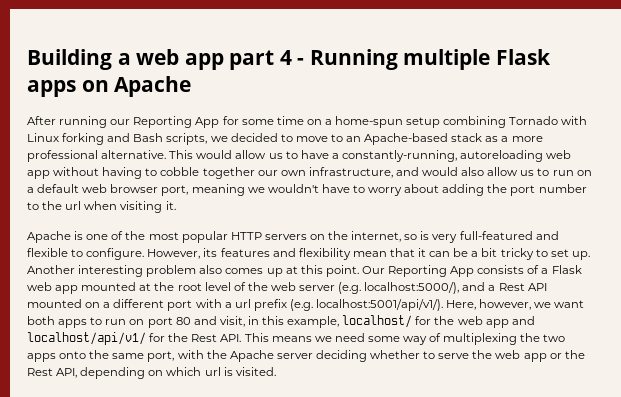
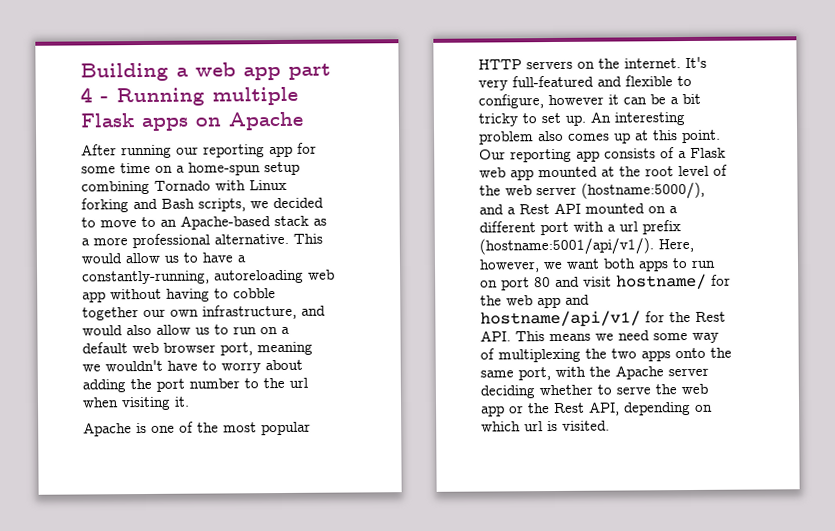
- After running our Reporting App for some time on a home-spun setup combining Tornado with Linux forking and Bash scripts, we decided to move to an Apache-based stack as a more professional alternative.
+ After running our reporting app for some time on a home-spun setup combining Tornado with Linux forking and Bash scripts, we decided to move to an Apache-based stack as a more professional alternative.
- Apache is one of the most popular HTTP servers on the internet, so is very full-featured and flexible to configure. However, its features and flexibility mean that it can be a bit tricky to set up.
+ Apache is one of the most popular HTTP servers on the internet. It's very full-featured and flexible to configure, however it can be a bit tricky to set up.
- Another interesting problem also comes up at this point.
+ An interesting problem also comes up at this point.
- Our Reporting App consists of a Flask web app mounted at the root level of the web server (e.g. localhost:5000/), and a Rest API mounted on a different port with a url prefix (e.g. localhost:5001/api/v1/).
+ Our reporting app consists of a Flask web app mounted at the root level of the web server (hostname:5000/), and a Rest API mounted on a different port with a url prefix (hostname:5001/api/v1/).
- Here, however, we want both apps to run on port 80 and visit, in this example, localhost/ for the web app and localhost/api/v1/ for the Rest API. This means we need some way of multiplexing the two apps onto the same port, with the Apache server deciding whether to serve the web app or the Rest API, depending on which url is visited.
+ Here, however, we want both apps to run on port 80 and visit hostname/ for the web app and hostname/api/v1/ for the Rest API. This means we need some way of multiplexing the two apps onto the same port, with the Apache server deciding whether to serve the web app or the Rest API, depending on which url is visited.

